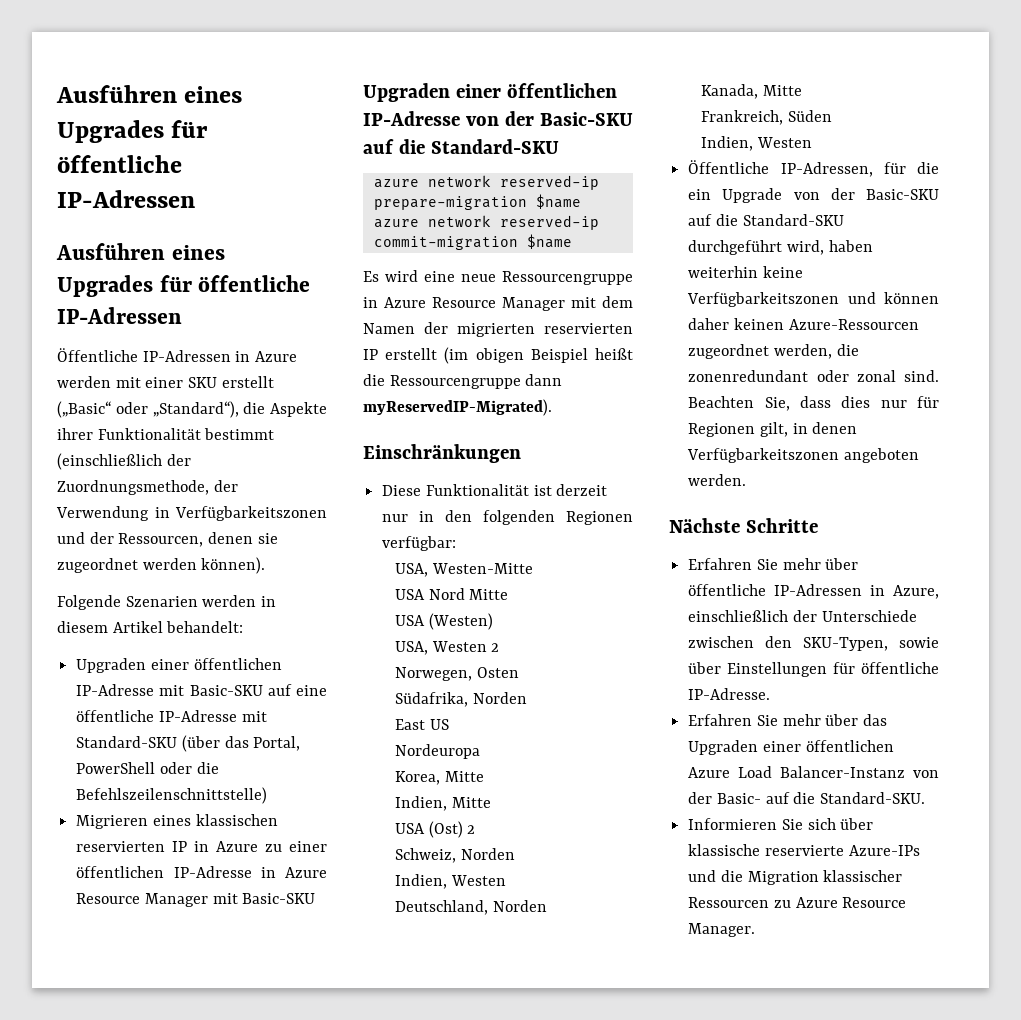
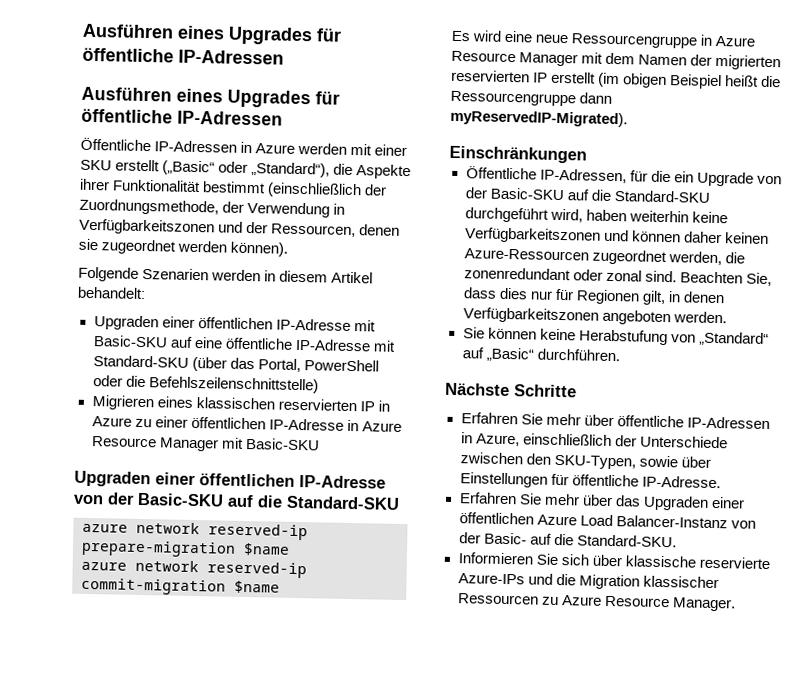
- Diese Funktionalität ist derzeit nur in den folgenden Regionen verfügbar:
- USA, Westen-Mitte
- USA Nord Mitte
- USA (Westen)
- USA, Westen 2
- Norwegen, Osten
- Südafrika, Norden
- East US
- Nordeuropa
- Korea, Mitte
- Indien, Mitte
- USA (Ost) 2
- Schweiz, Norden
- Indien, Westen
- Deutschland, Norden
- Kanada, Mitte
- Frankreich, Süden
- Indien, Westen
+ Sie können keine Herabstufung von „Standard“ auf „Basic“ durchführen.

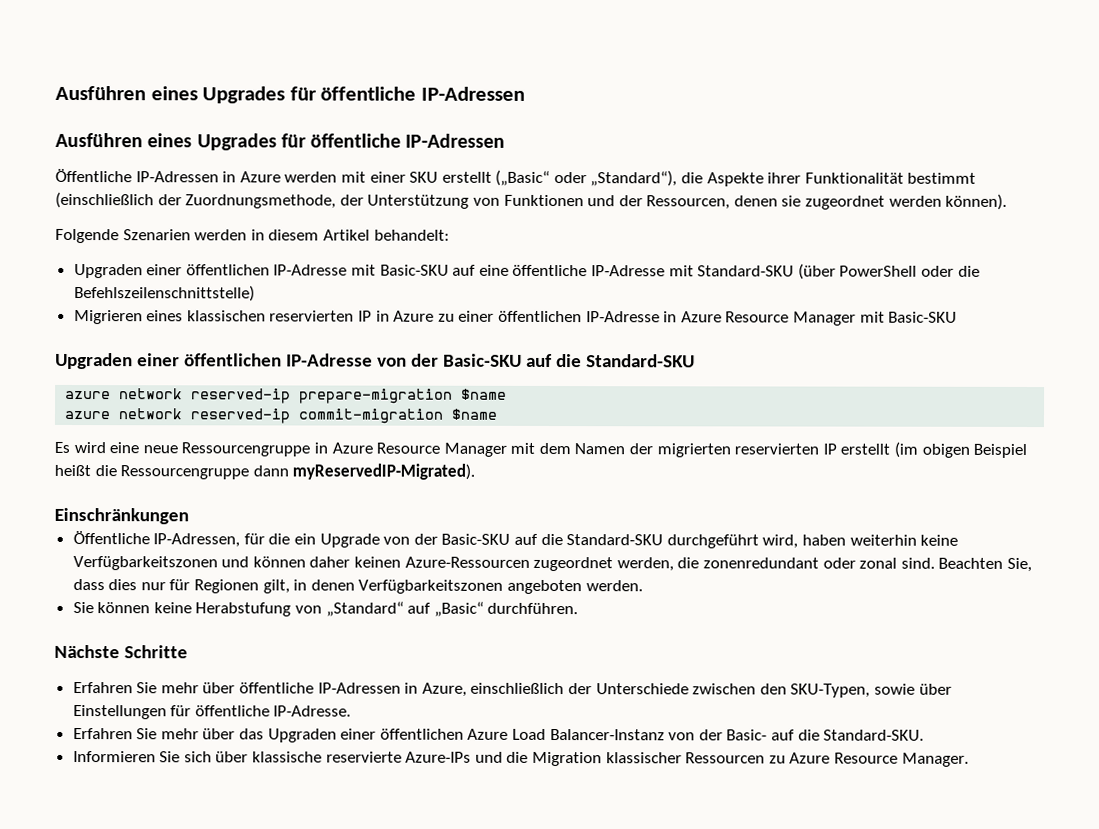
- Öffentliche IP-Adressen in Azure werden mit einer SKU erstellt („Basic“ oder „Standard“), die Aspekte ihrer Funktionalität bestimmt (einschließlich der Zuordnungsmethode, der Verwendung in Verfügbarkeitszonen und der Ressourcen, denen sie zugeordnet werden können).
+ Öffentliche IP-Adressen in Azure werden mit einer SKU erstellt („Basic“ oder „Standard“), die Aspekte ihrer Funktionalität bestimmt (einschließlich der Zuordnungsmethode, der Unterstützung von Funktionen und der Ressourcen, denen sie zugeordnet werden können).
- Upgraden einer öffentlichen IP-Adresse mit Basic-SKU auf eine öffentliche IP-Adresse mit Standard-SKU (über das Portal, PowerShell oder die Befehlszeilenschnittstelle)
+ Upgraden einer öffentlichen IP-Adresse mit Basic-SKU auf eine öffentliche IP-Adresse mit Standard-SKU (über PowerShell oder die Befehlszeilenschnittstelle)

